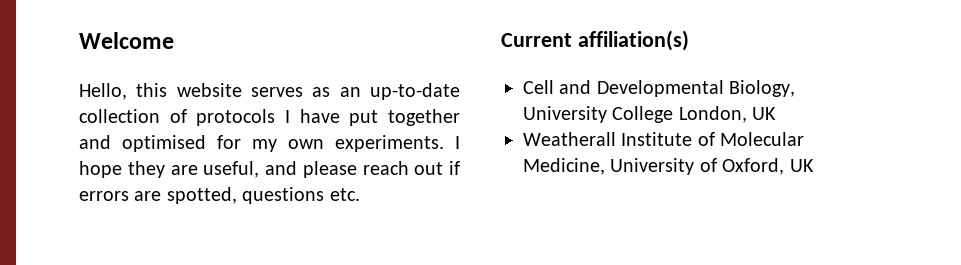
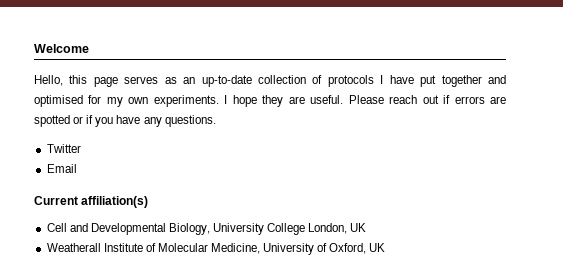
- Hello, this website serves as an up-to-date collection of protocols I have put together and optimised for my own experiments.
+ Hello, this page serves as an up-to-date collection of protocols I have put together and optimised for my own experiments.
- I hope they are useful, and please reach out if errors are spotted, questions etc.
+ I hope they are useful. Please reach out if errors are spotted or if you have any questions.
+ Twitter
+ Email

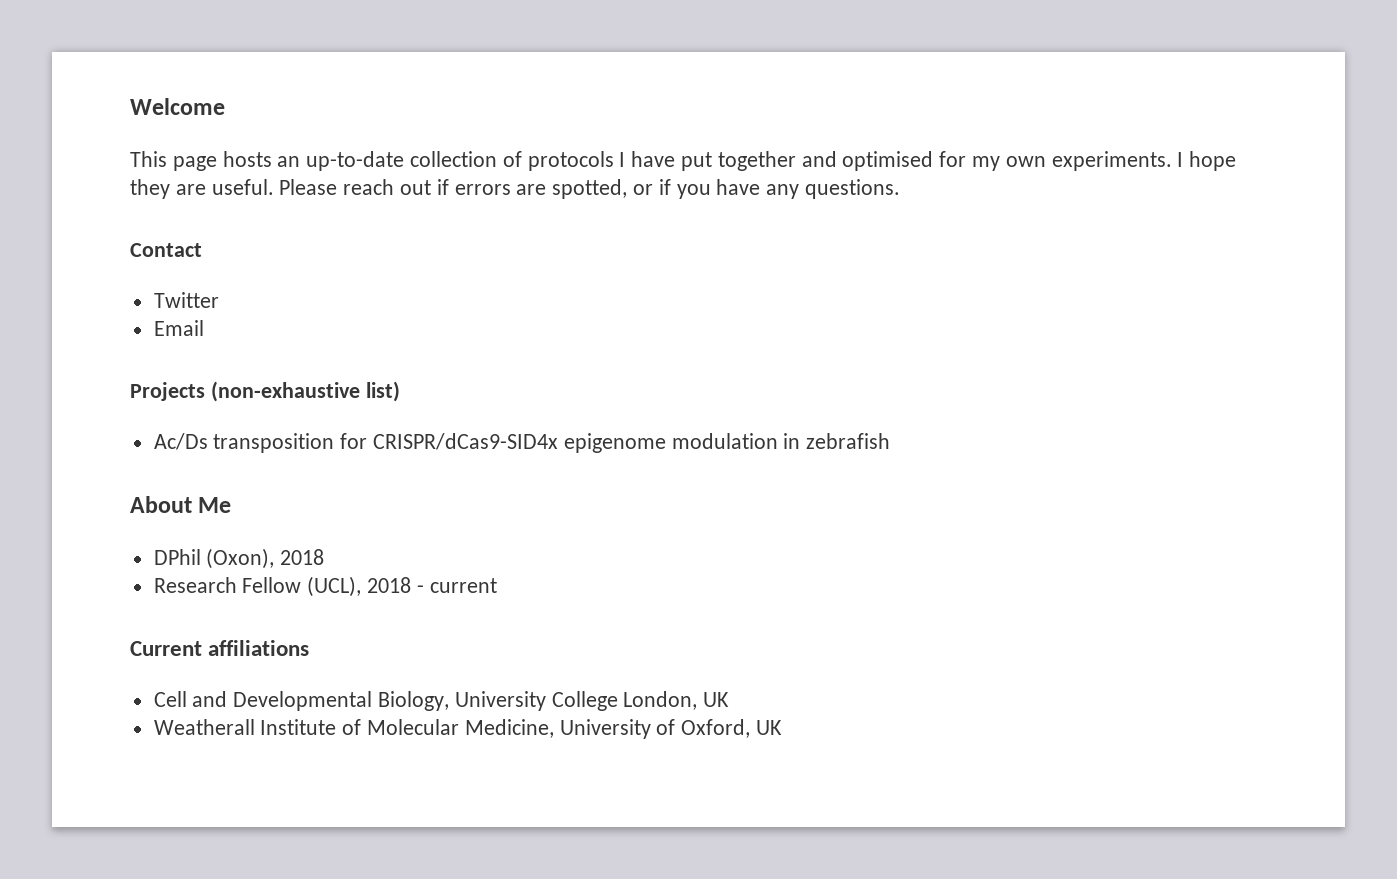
- Hello, this page serves as an up-to-date collection of protocols I have put together and optimised for my own experiments.
+ This page hosts an up-to-date collection of protocols I have put together and optimised for my own experiments.
- Please reach out if errors are spotted or if you have any questions.
+ Please reach out if errors are spotted, or if you have any questions.
+ Contact
+ Projects (non-exhaustive list)
+ Ac/Ds transposition for CRISPR/dCas9-SID4x epigenome modulation in zebrafish
+ About Me
+ DPhil (Oxon), 2018
+ Research Fellow (UCL), 2018 - current
- Current affiliation(s)
+ Current affiliations

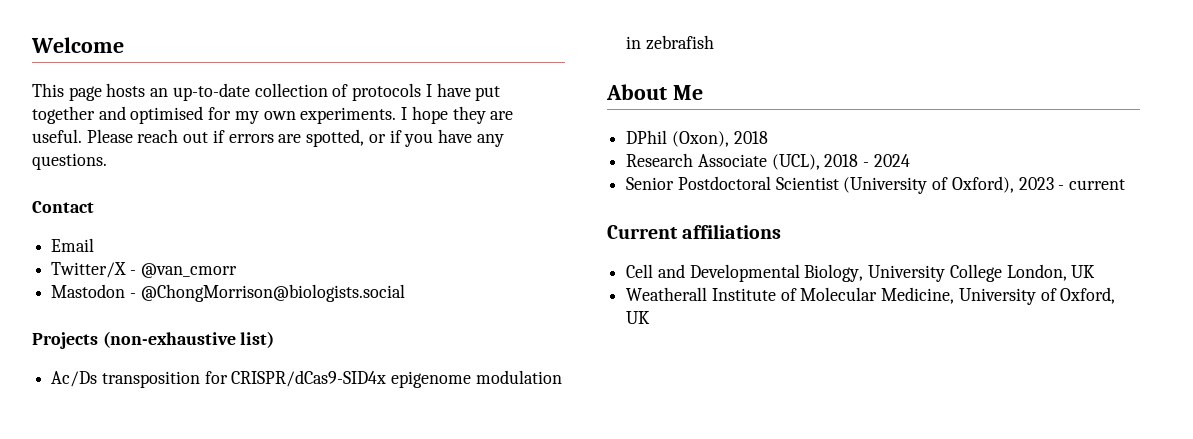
- Twitter
  Email
+ Twitter/X - @van_cmorr
+ Mastodon - @ChongMorrison@biologists.social
- Research Fellow (UCL), 2018 - current
+ Research Associate (UCL), 2018 - 2024
+ Senior Postdoctoral Scientist (University of Oxford), 2023 - current

